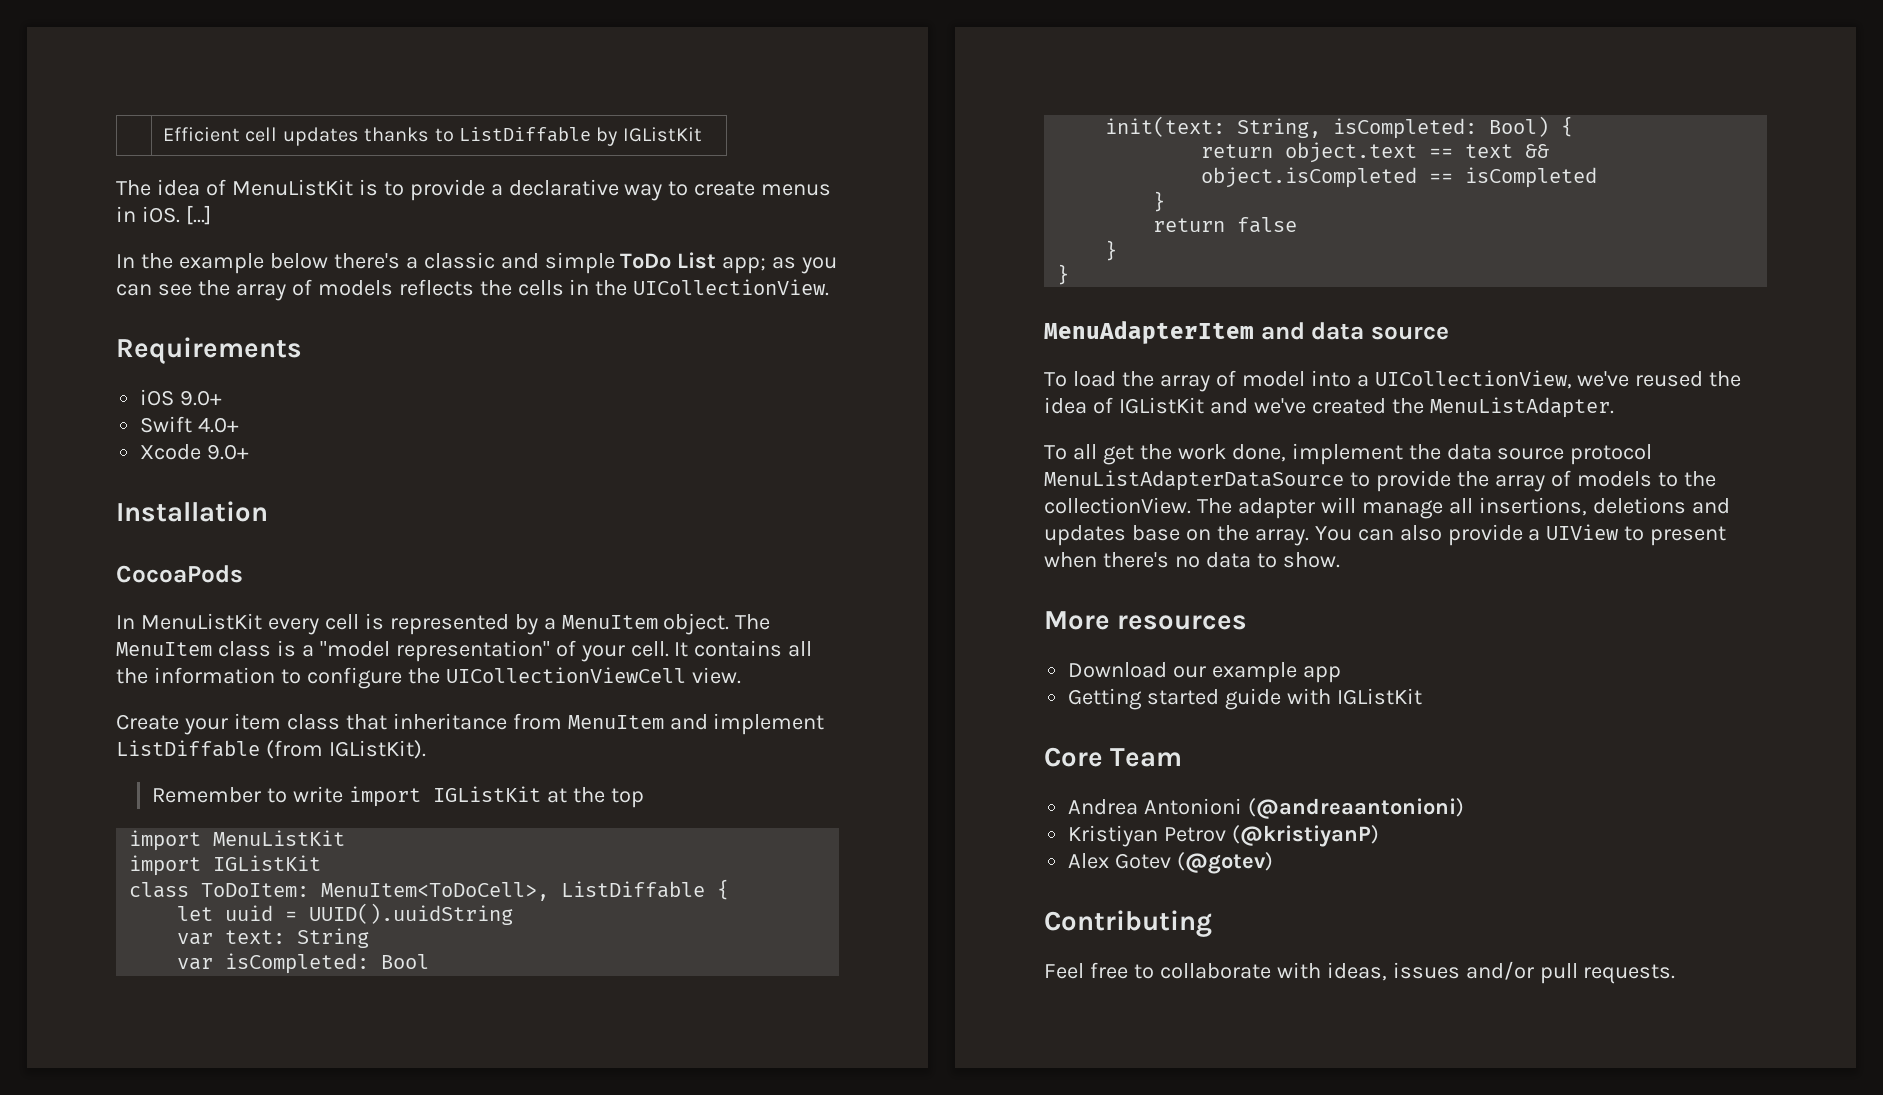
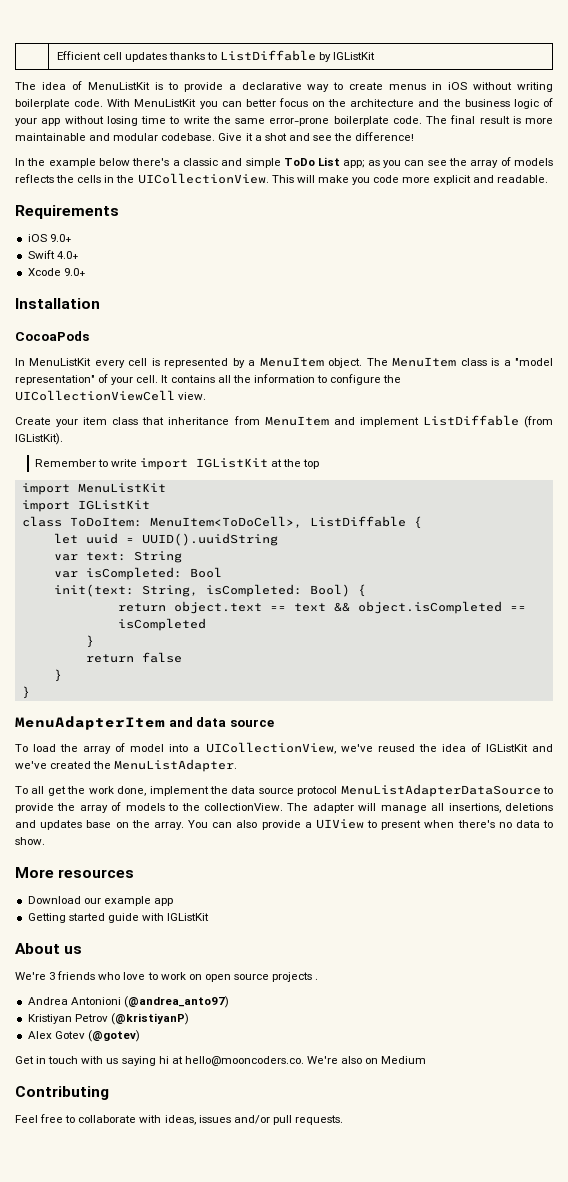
- The idea of MenuListKit is to provide a declarative way to create menus in iOS. [...]
+ The idea of MenuListKit is to provide a declarative way to create menus in iOS without writing boilerplate code. With MenuListKit you can better focus on the architecture and the business logic of your app without losing time to write the same error-prone boilerplate code. The final result is more maintainable and modular codebase. Give it a shot and see the difference!
+ This will make you code more explicit and readable.
- Core Team
+ About us
+ We're 3 friends who love to work on open source projects .
- Andrea Antonioni (@andreaantonioni)
+ Andrea Antonioni (@andrea_anto97)
+ Get in touch with us saying hi at hello@mooncoders.co. We're also on Medium

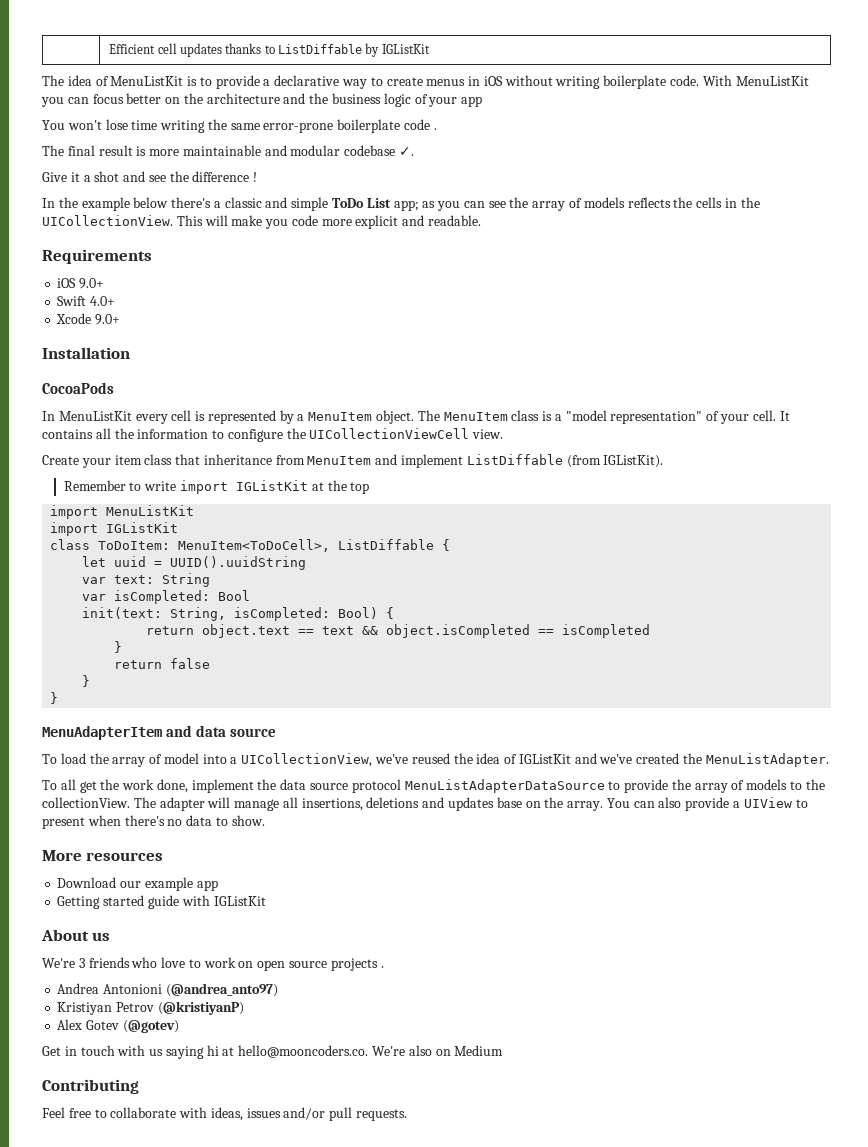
- With MenuListKit you can better focus on the architecture and the business logic of your app without losing time to write the same error-prone boilerplate code. The final result is more maintainable and modular codebase. Give it a shot and see the difference!
+ With MenuListKit you can focus better on the architecture and the business logic of your app
+ You won't lose time writing the same error-prone boilerplate code .
+ The final result is more maintainable and modular codebase ✓.
+ Give it a shot and see the difference !

